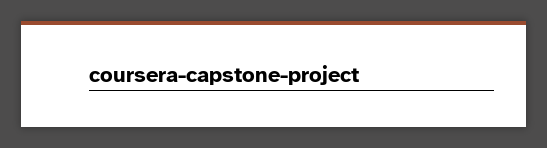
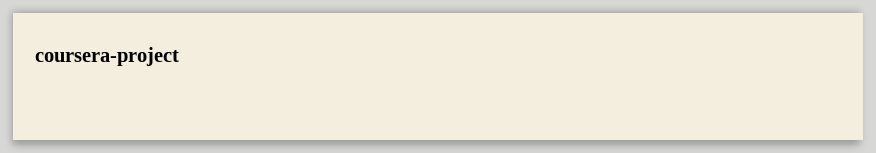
- coursera-capstone-project
+ coursera-project

